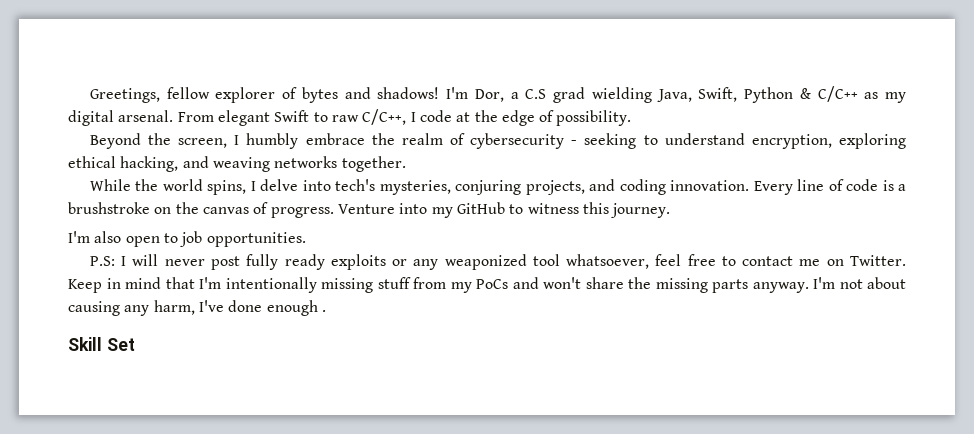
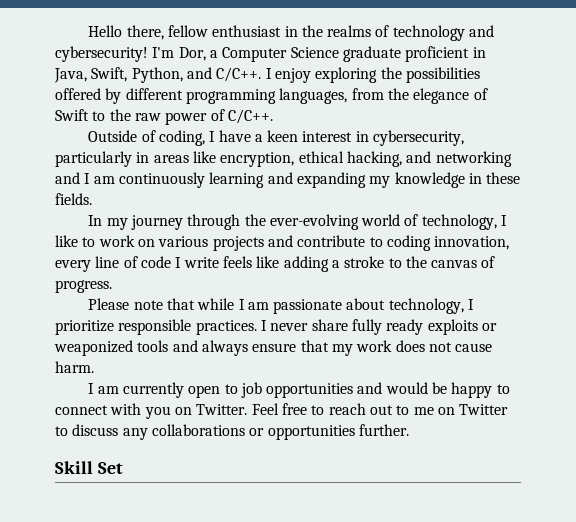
- Greetings, fellow explorer of bytes and shadows! I'm Dor, a C.S grad wielding Java, Swift, Python & C/C++ as my digital arsenal. From elegant Swift to raw C/C++, I code at the edge of possibility.
- Beyond the screen, I humbly embrace the realm of cybersecurity - seeking to understand encryption, exploring ethical hacking, and weaving networks together.
- While the world spins, I delve into tech's mysteries, conjuring projects, and coding innovation. Every line of code is a brushstroke on the canvas of progress. Venture into my GitHub to witness this journey.
- I'm also open to job opportunities.
- P.S: I will never post fully ready exploits or any weaponized tool whatsoever, feel free to contact me on Twitter. Keep in mind that I'm intentionally missing stuff from my PoCs and won't share the missing parts anyway. I'm not about causing any harm, I've done enough .
+ Hello there, fellow enthusiast in the realms of technology and cybersecurity! I'm Dor, a Computer Science graduate proficient in Java, Swift, Python, and C/C++. I enjoy exploring the possibilities offered by different programming languages, from the elegance of Swift to the raw power of C/C++.
+ Outside of coding, I have a keen interest in cybersecurity, particularly in areas like encryption, ethical hacking, and networking and I am continuously learning and expanding my knowledge in these fields.
+ In my journey through the ever-evolving world of technology, I like to work on various projects and contribute to coding innovation, every line of code I write feels like adding a stroke to the canvas of progress.
+ Please note that while I am passionate about technology, I prioritize responsible practices. I never share fully ready exploits or weaponized tools and always ensure that my work does not cause harm.
+ I am currently open to job opportunities and would be happy to connect with you on Twitter. Feel free to reach out to me on Twitter to discuss any collaborations or opportunities further.

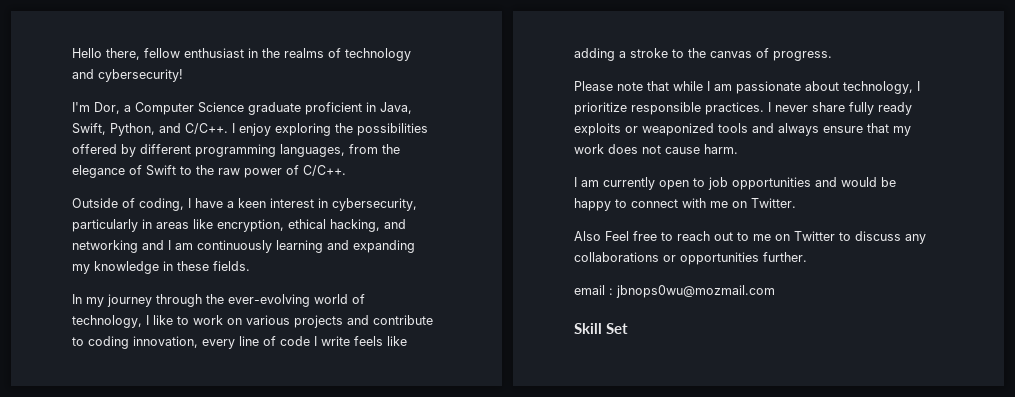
- Hello there, fellow enthusiast in the realms of technology and cybersecurity! I'm Dor, a Computer Science graduate proficient in Java, Swift, Python, and C/C++.
+ Hello there, fellow enthusiast in the realms of technology and cybersecurity!
+ I'm Dor, a Computer Science graduate proficient in Java, Swift, Python, and C/C++.
- I am currently open to job opportunities and would be happy to connect with you on Twitter. Feel free to reach out to me on Twitter to discuss any collaborations or opportunities further.
+ I am currently open to job opportunities and would be happy to connect with me on Twitter.
+ Also Feel free to reach out to me on Twitter to discuss any collaborations or opportunities further.
+ email : jbnops0wu@mozmail.com

